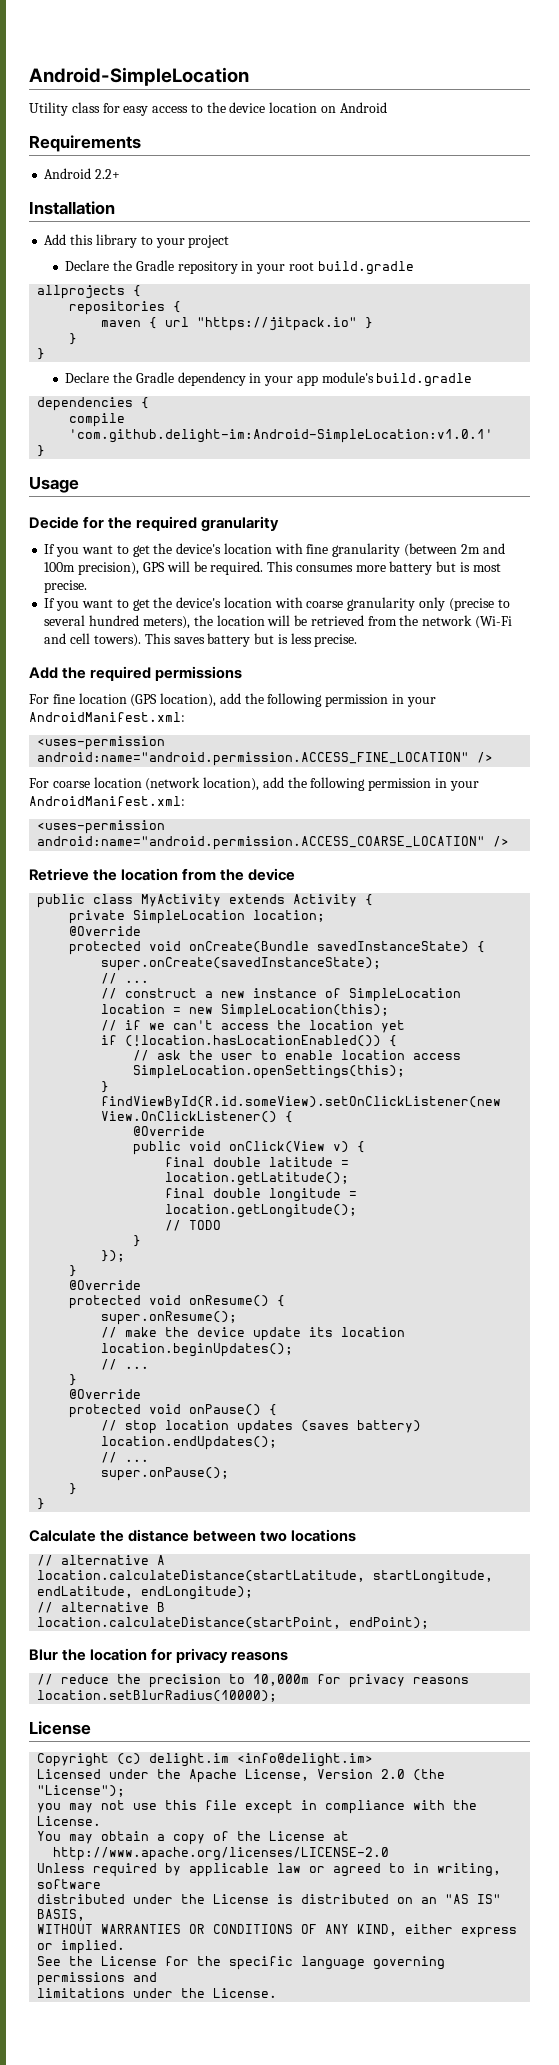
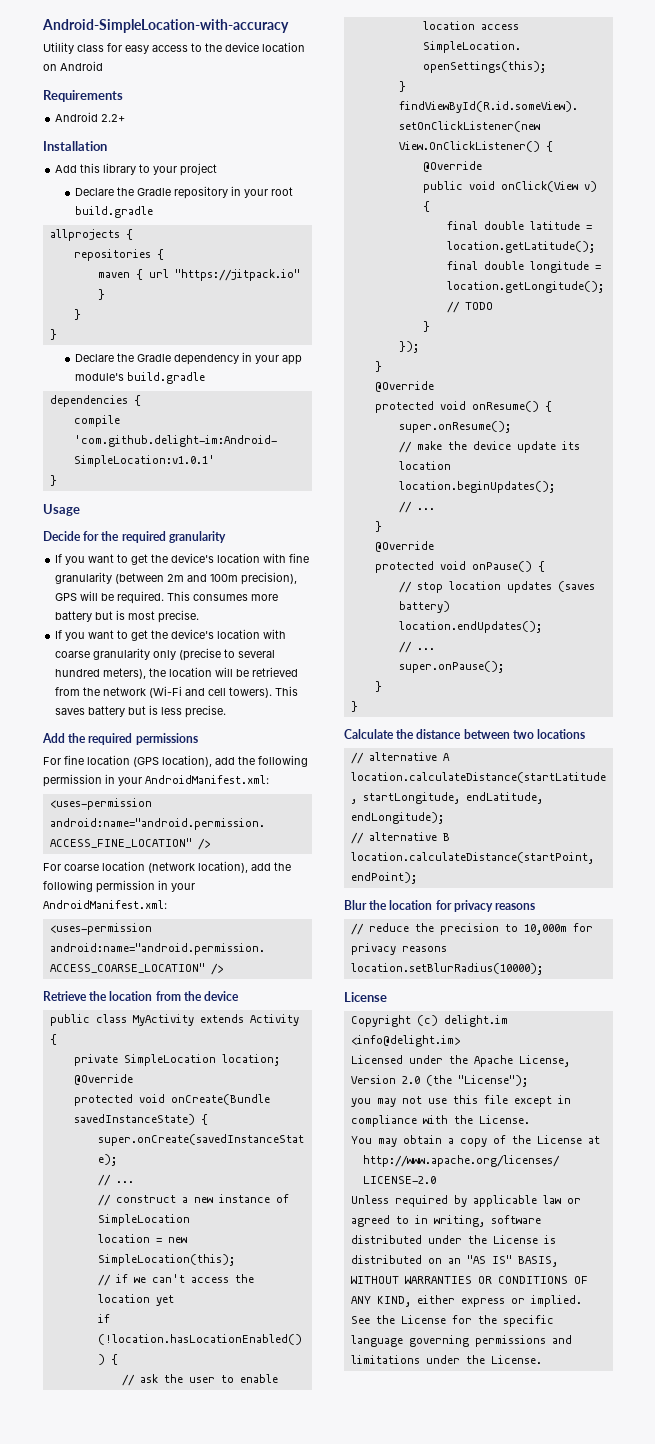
- Android-SimpleLocation
+ Android-SimpleLocation-with-accuracy

